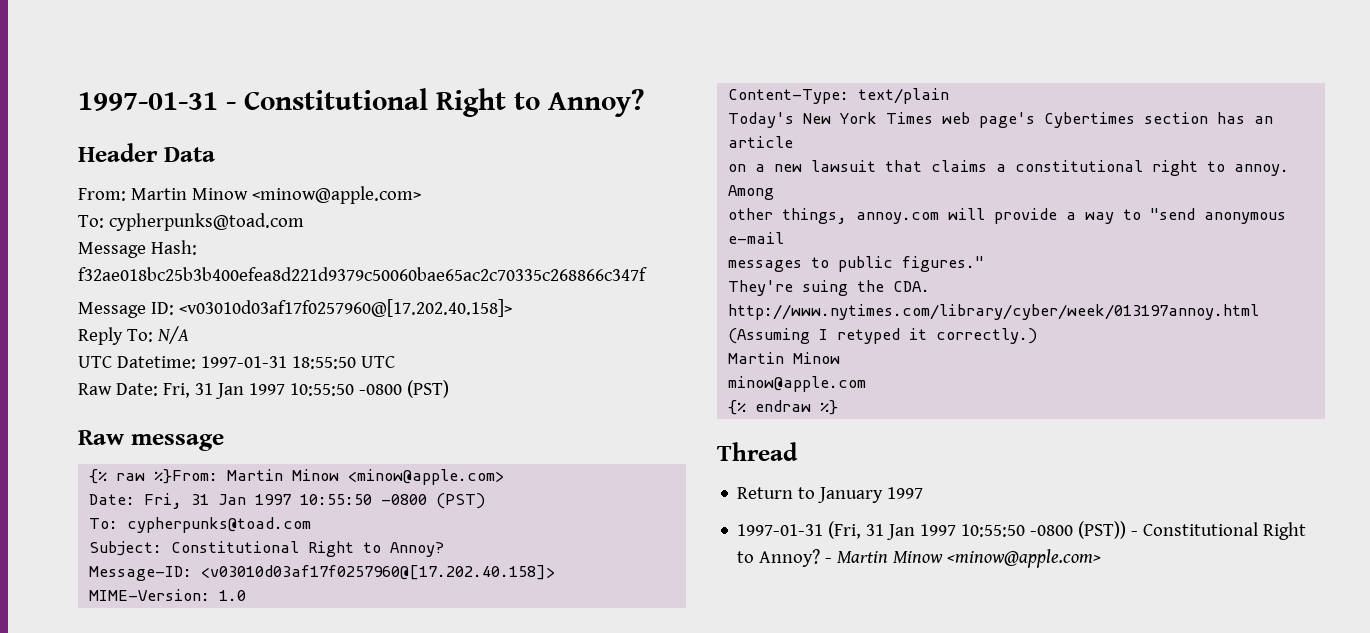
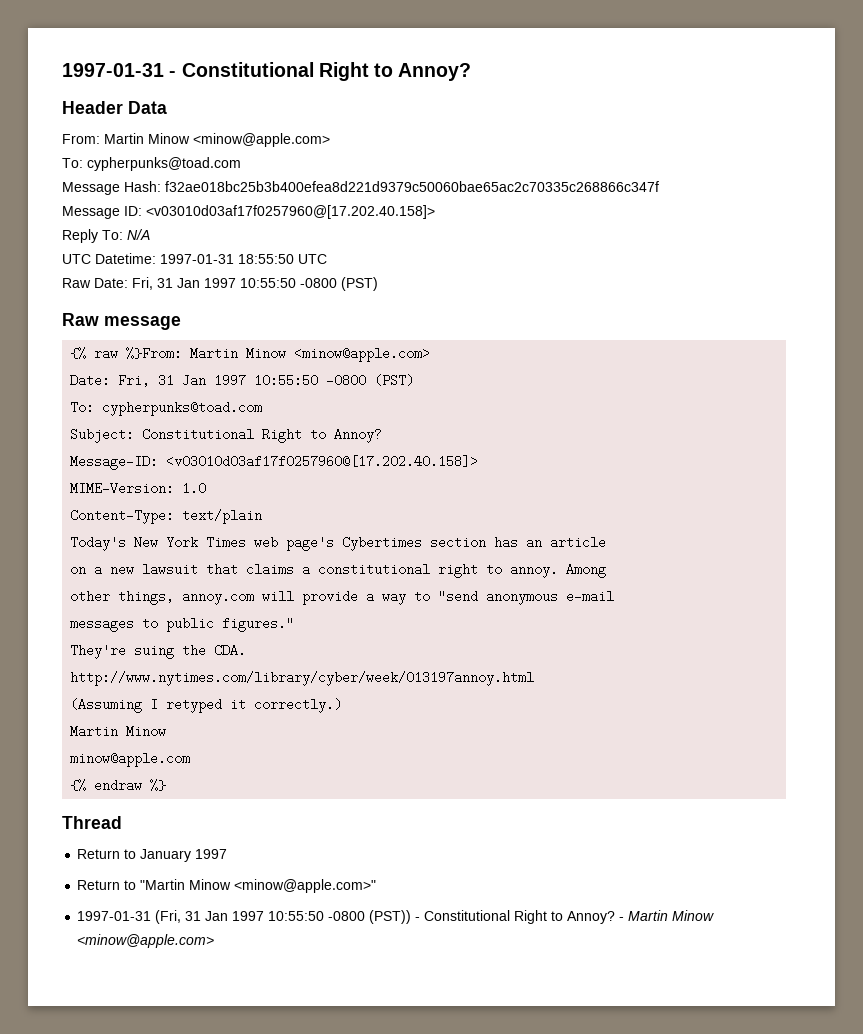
+ Return to "Martin Minow <minow@apple.com>"

